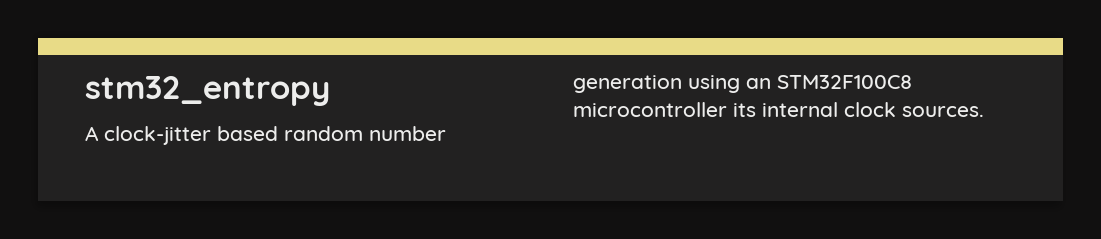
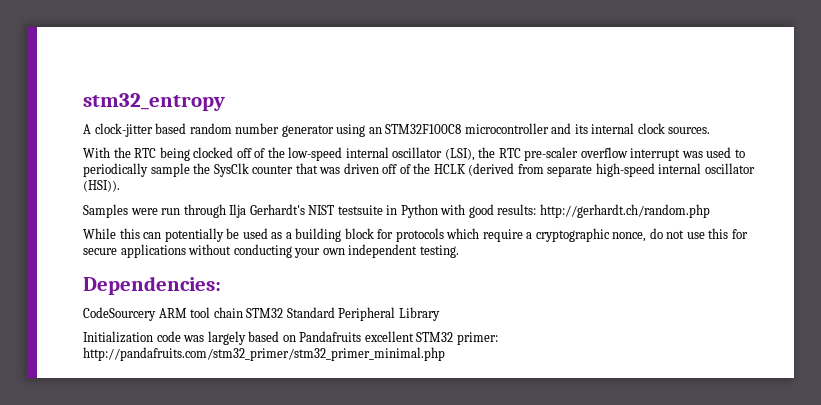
- A clock-jitter based random number generation using an STM32F100C8 microcontroller its internal clock sources.
+ A clock-jitter based random number generator using an STM32F100C8 microcontroller and its internal clock sources.
+ With the RTC being clocked off of the low-speed internal oscillator (LSI), the RTC pre-scaler overflow interrupt was used to periodically sample the SysClk counter that was driven off of the HCLK (derived from separate high-speed internal oscillator (HSI)).
+ Samples were run through Ilja Gerhardt's NIST testsuite in Python with good results: http://gerhardt.ch/random.php
+ While this can potentially be used as a building block for protocols which require a cryptographic nonce, do not use this for secure applications without conducting your own independent testing.
+ Dependencies:
+ CodeSourcery ARM tool chain STM32 Standard Peripheral Library
+ Initialization code was largely based on Pandafruits excellent STM32 primer: http://pandafruits.com/stm32_primer/stm32_primer_minimal.php

